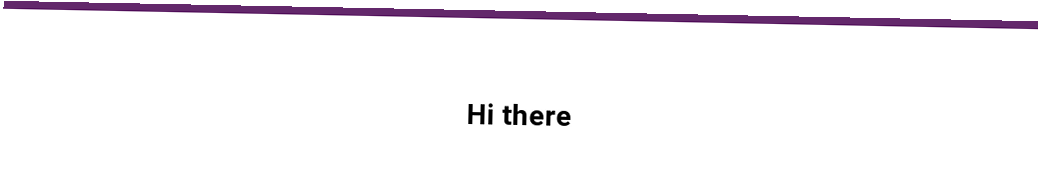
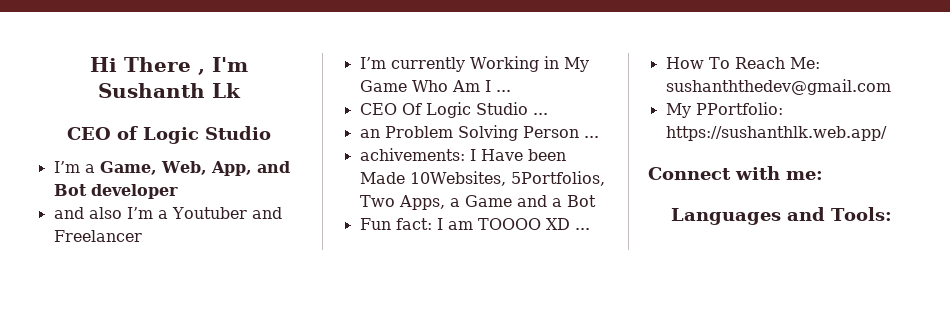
- Hi there
+ Hi There , I'm Sushanth Lk
+ CEO of Logic Studio
+ I’m a Game, Web, App, and Bot developer
+ and also I’m a Youtuber and Freelancer
+ I’m currently Working in My Game Who Am I ...
+ CEO Of Logic Studio ...
+ an Problem Solving Person ...
+ achivements: I Have been Made 10Websites, 5Portfolios, Two Apps, a Game and a Bot
+ Fun fact: I am TOOOO XD ...
+ How To Reach Me: sushanththedev@gmail.com
+ My PPortfolio: https://sushanthlk.web.app/
+ Connect with me:
+ Languages and Tools:

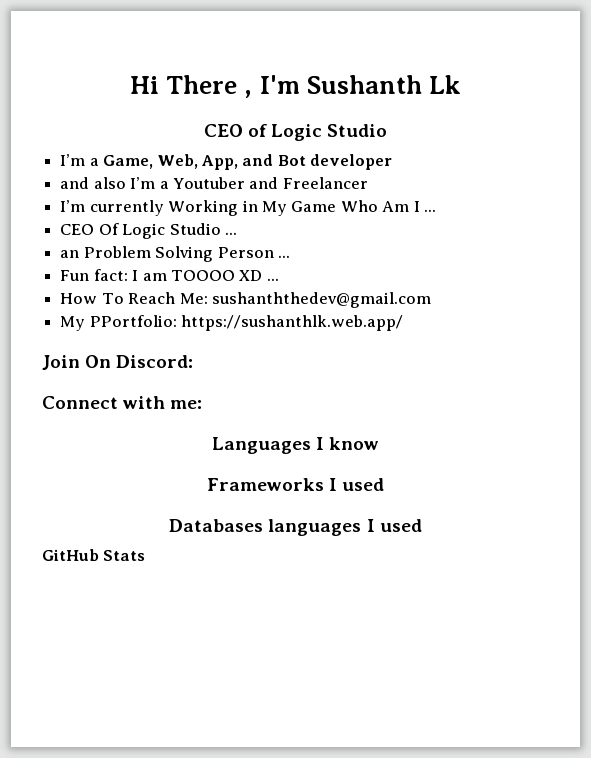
- achivements: I Have been Made 10Websites, 5Portfolios, Two Apps, a Game and a Bot
+ Join On Discord:
- Languages and Tools:
+ Languages I know
+ Frameworks I used
+ Databases languages I used
+ GitHub Stats

